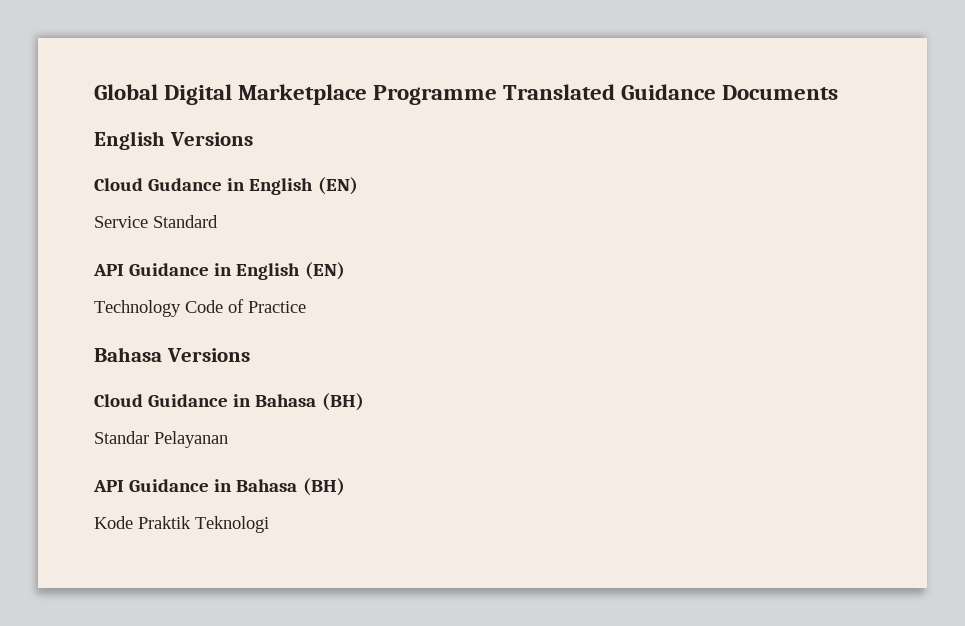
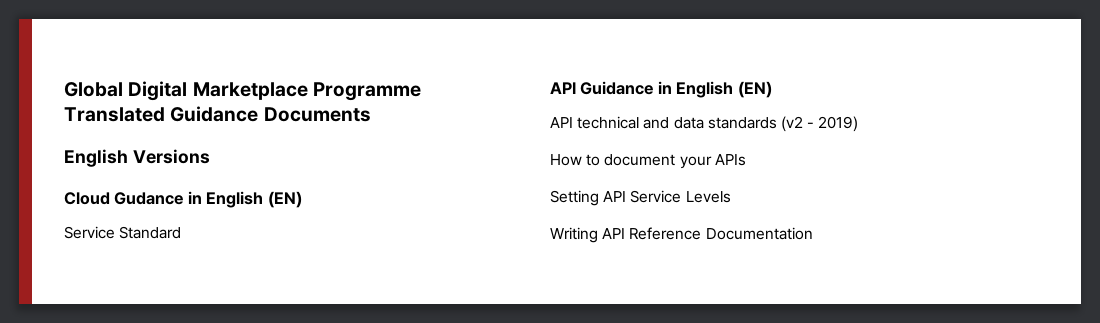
- Technology Code of Practice
- Bahasa Versions
- Cloud Guidance in Bahasa (BH)
- Standar Pelayanan
- API Guidance in Bahasa (BH)
- Kode Praktik Teknologi
+ API technical and data standards (v2 - 2019)
+ How to document your APIs
+ Setting API Service Levels
+ Writing API Reference Documentation

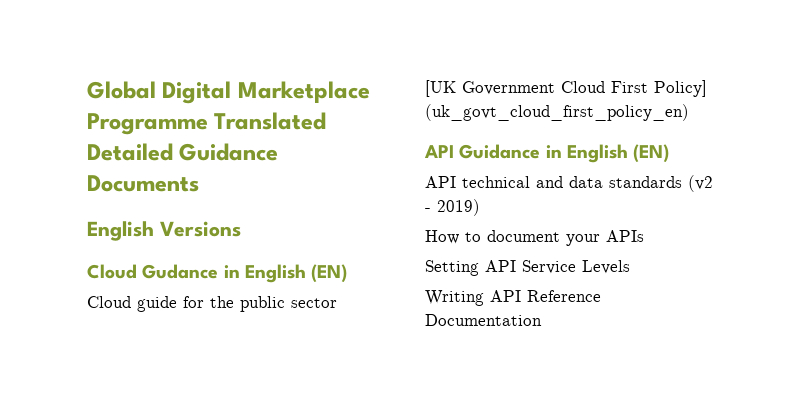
- Global Digital Marketplace Programme Translated Guidance Documents
+ Global Digital Marketplace Programme Translated Detailed Guidance Documents
- Service Standard
+ Cloud guide for the public sector
+ [UK Government Cloud First Policy] (uk_govt_cloud_first_policy_en)

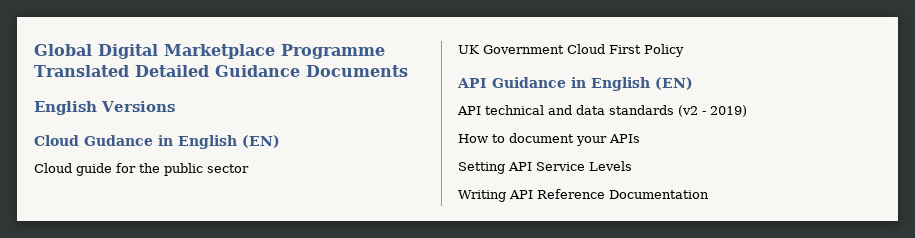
- [UK Government Cloud First Policy] (uk_govt_cloud_first_policy_en)
+ UK Government Cloud First Policy

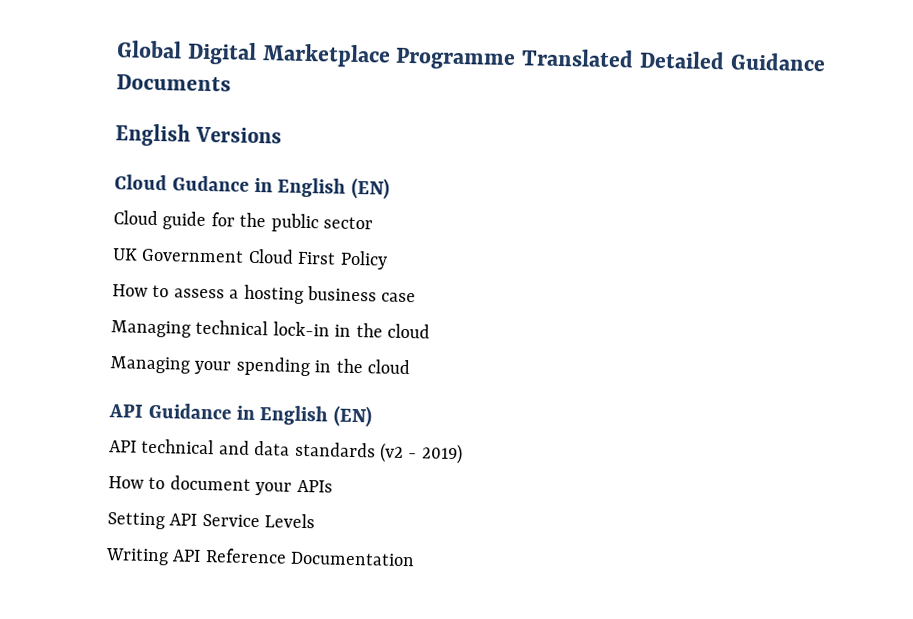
+ How to assess a hosting business case
+ Managing technical lock-in in the cloud
+ Managing your spending in the cloud

